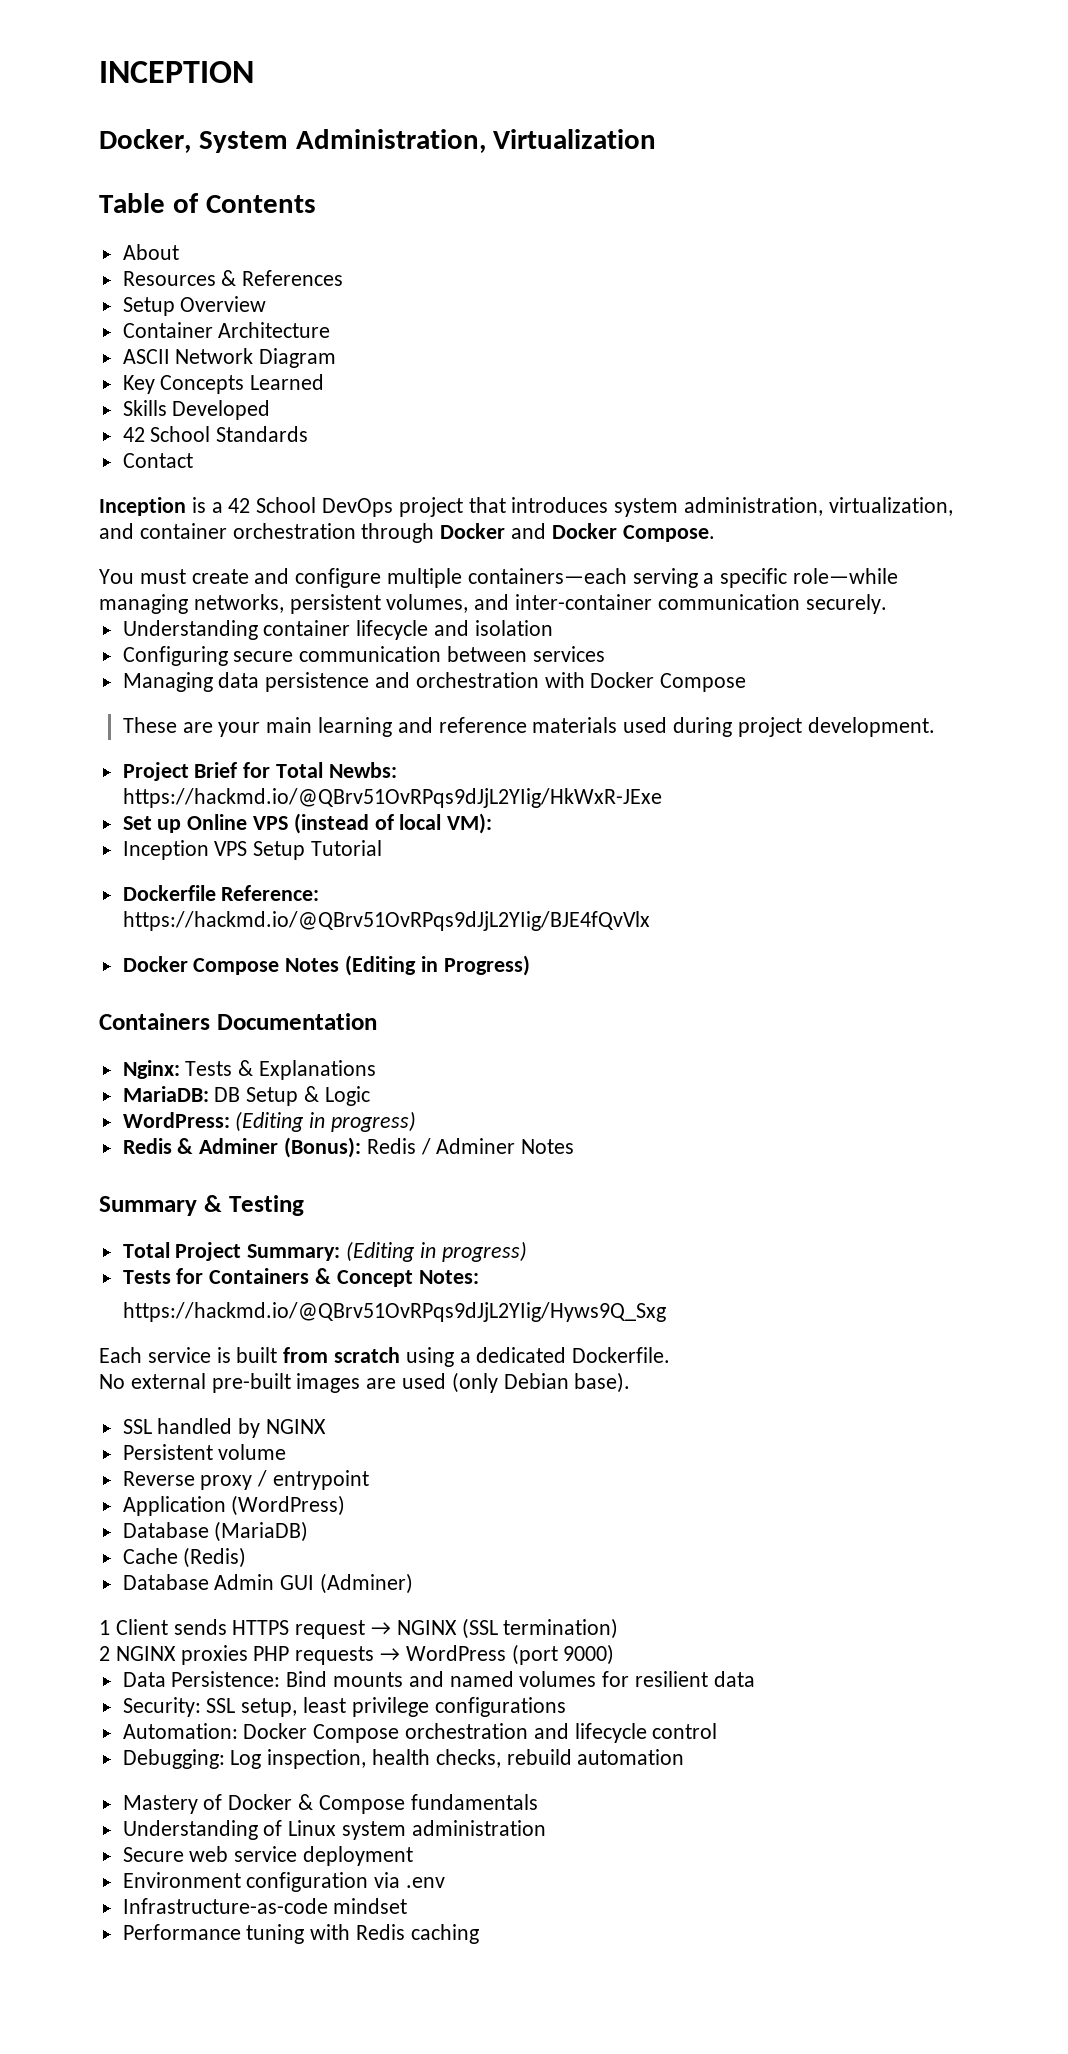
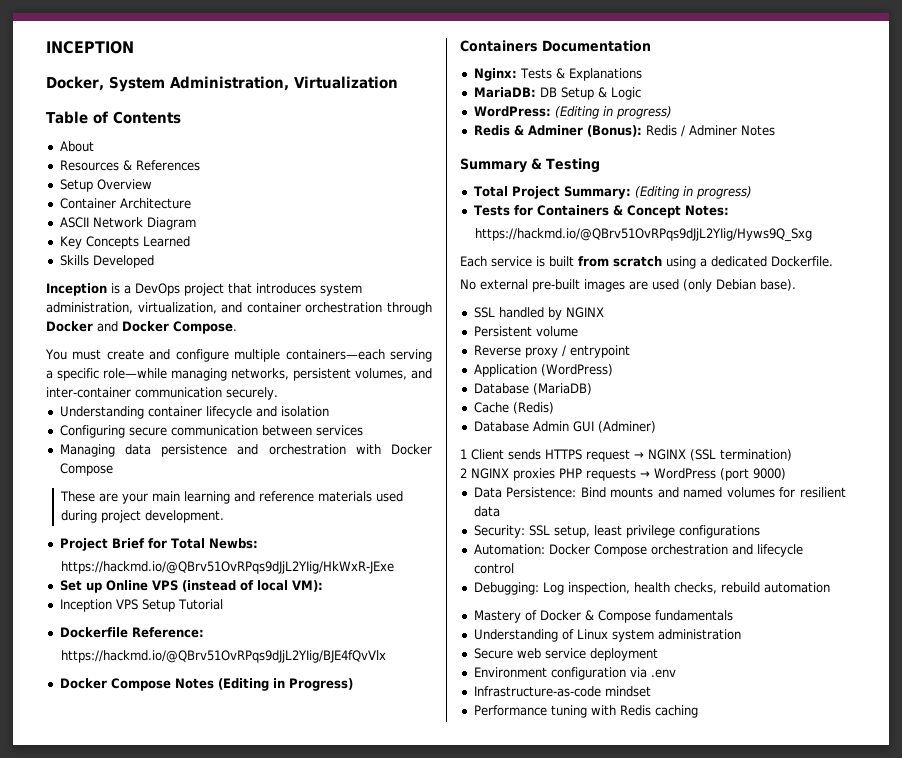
- 42 School Standards
- Contact
- Inception is a 42 School DevOps project that introduces system administration, virtualization, and container orchestration through Docker and Docker Compose.
+ Inception is a DevOps project that introduces system administration, virtualization, and container orchestration through Docker and Docker Compose.

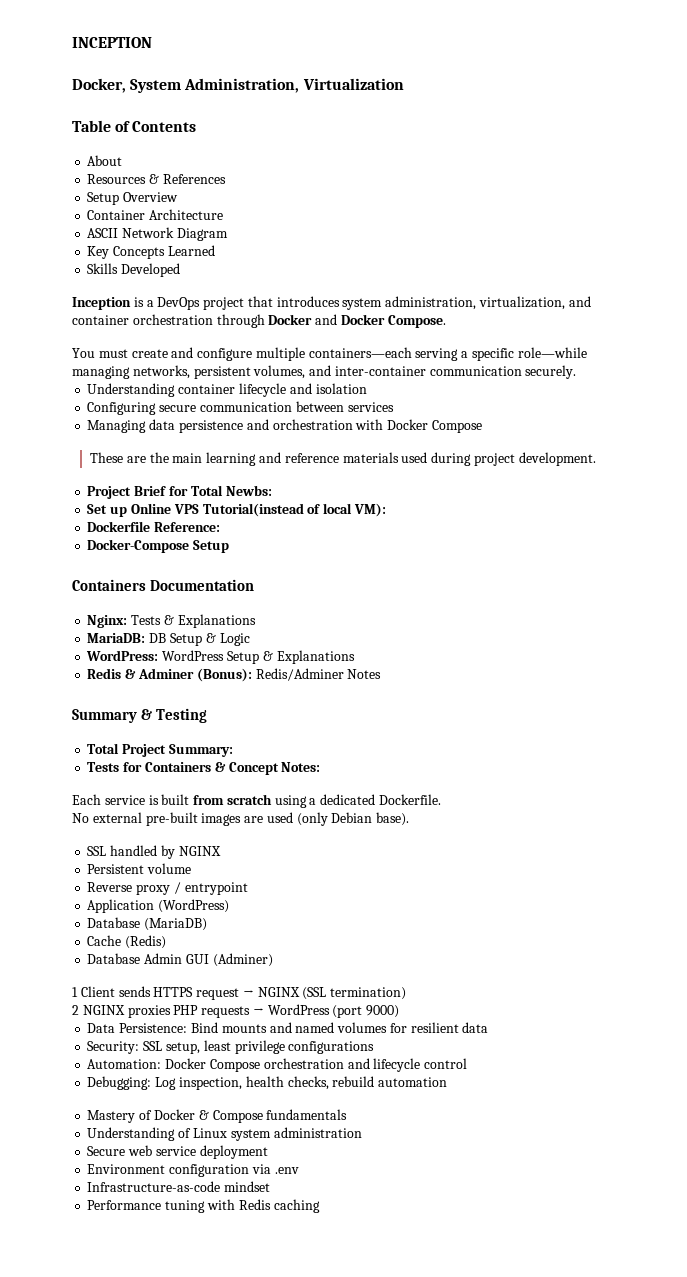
- These are your main learning and reference materials used during project development.
+ These are the main learning and reference materials used during project development.
- https://hackmd.io/@QBrv51OvRPqs9dJjL2YIig/HkWxR-JExe
- Set up Online VPS (instead of local VM):
+ Set up Online VPS Tutorial(instead of local VM):
- Inception VPS Setup Tutorial
  Dockerfile Reference:
- https://hackmd.io/@QBrv51OvRPqs9dJjL2YIig/BJE4fQvVlx
- Docker Compose Notes (Editing in Progress)
+ Docker-Compose Setup
- WordPress: (Editing in progress)
+ WordPress: WordPress Setup & Explanations
- Redis & Adminer (Bonus): Redis / Adminer Notes
+ Redis & Adminer (Bonus): Redis/Adminer Notes
- Total Project Summary: (Editing in progress)
+ Total Project Summary:
- https://hackmd.io/@QBrv51OvRPqs9dJjL2YIig/Hyws9Q_Sxg

